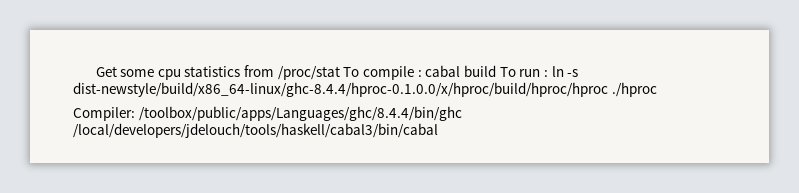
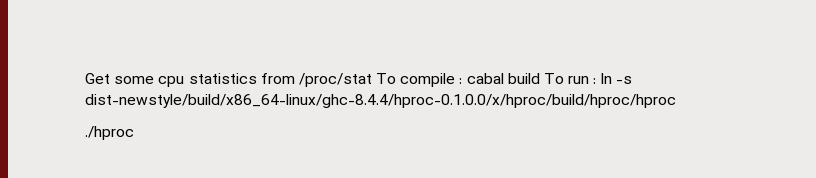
- Get some cpu statistics from /proc/stat To compile : cabal build To run : ln -s dist-newstyle/build/x86_64-linux/ghc-8.4.4/hproc-0.1.0.0/x/hproc/build/hproc/hproc ./hproc
+ Get some cpu statistics from /proc/stat To compile : cabal build To run : ln -s dist-newstyle/build/x86_64-linux/ghc-8.4.4/hproc-0.1.0.0/x/hproc/build/hproc/hproc
+ ./hproc
- Compiler: /toolbox/public/apps/Languages/ghc/8.4.4/bin/ghc /local/developers/jdelouch/tools/haskell/cabal3/bin/cabal

